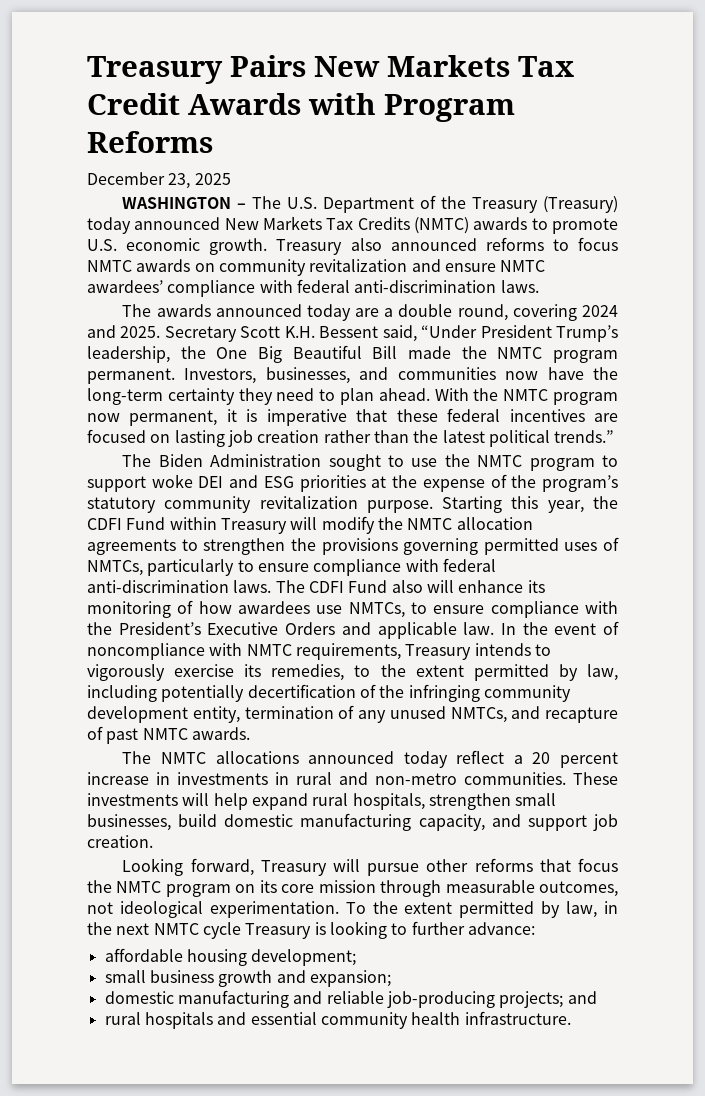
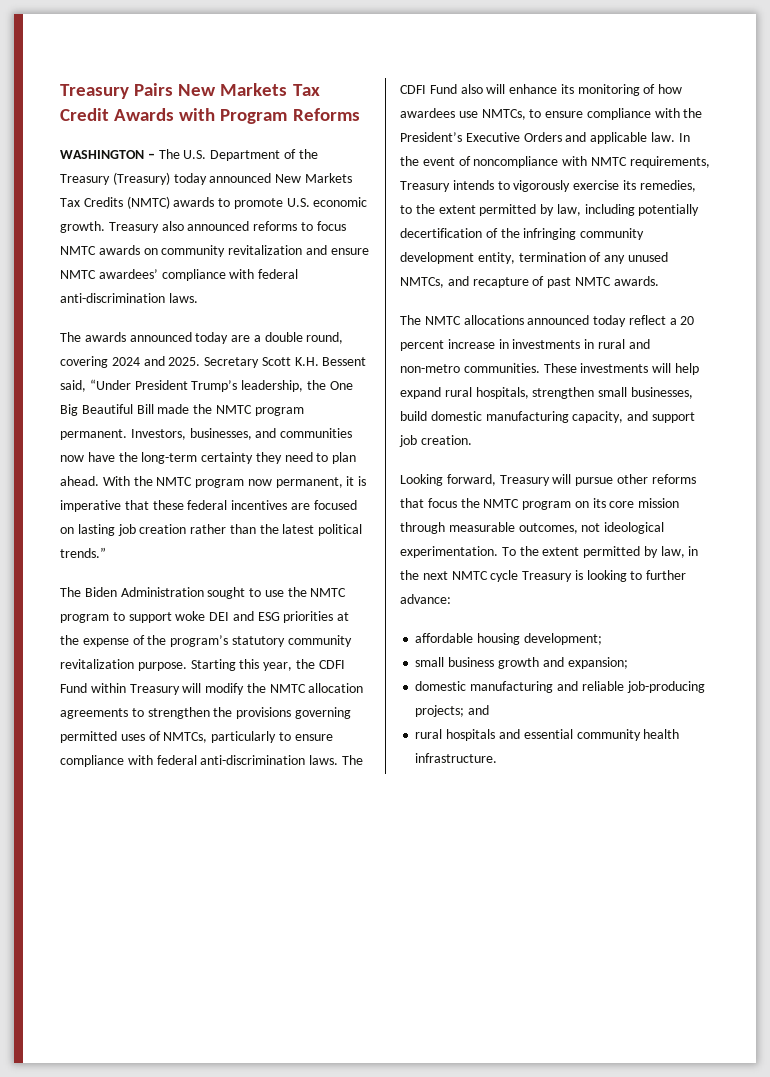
- December 23, 2025

